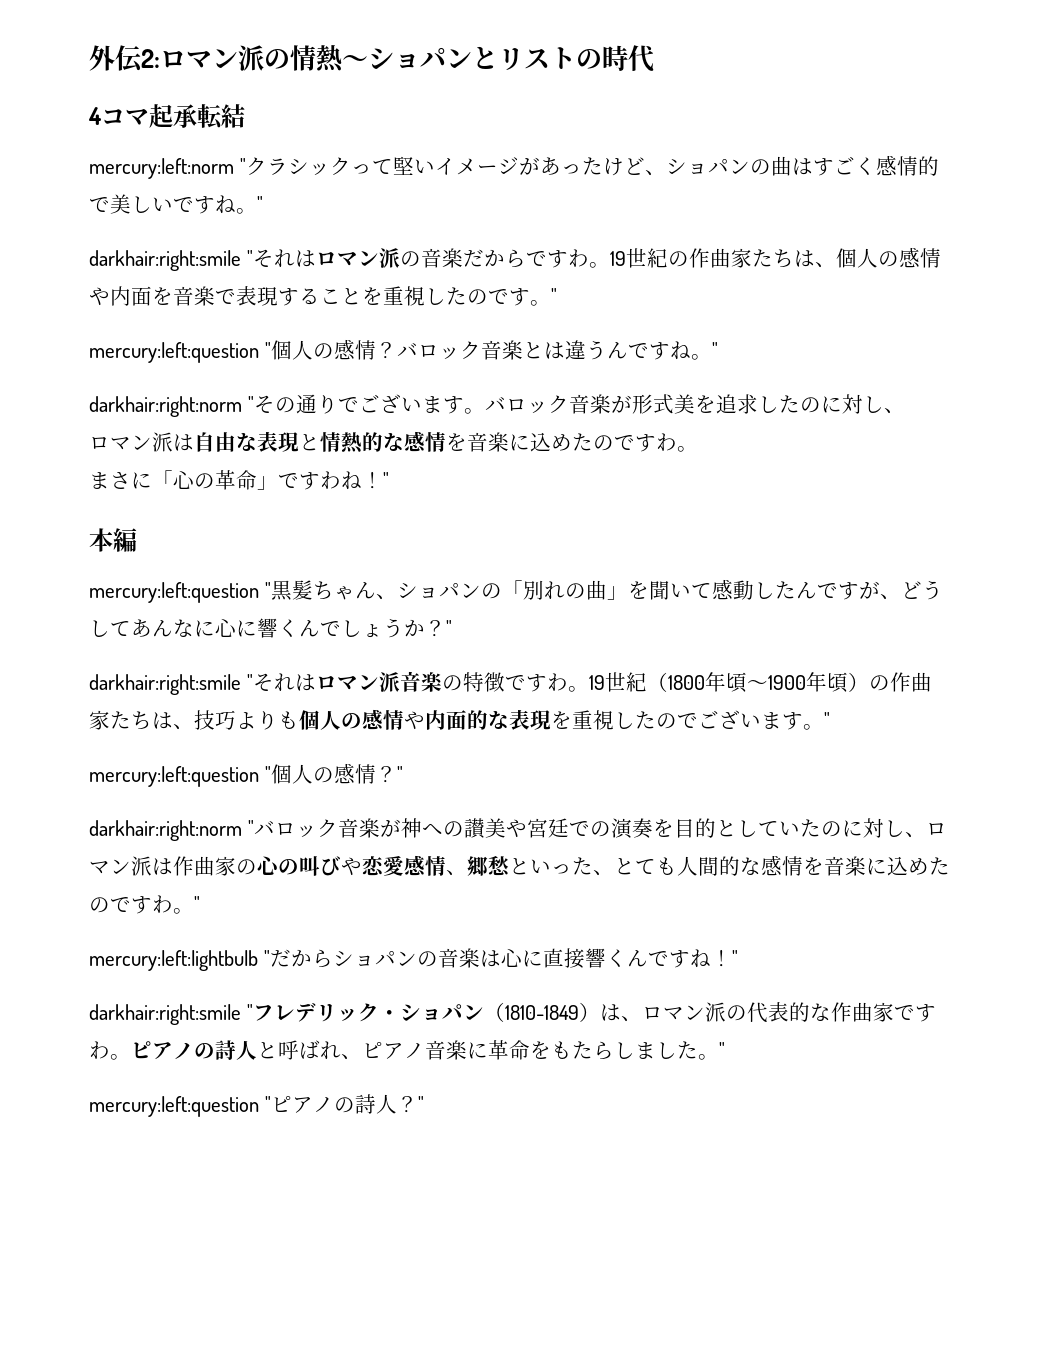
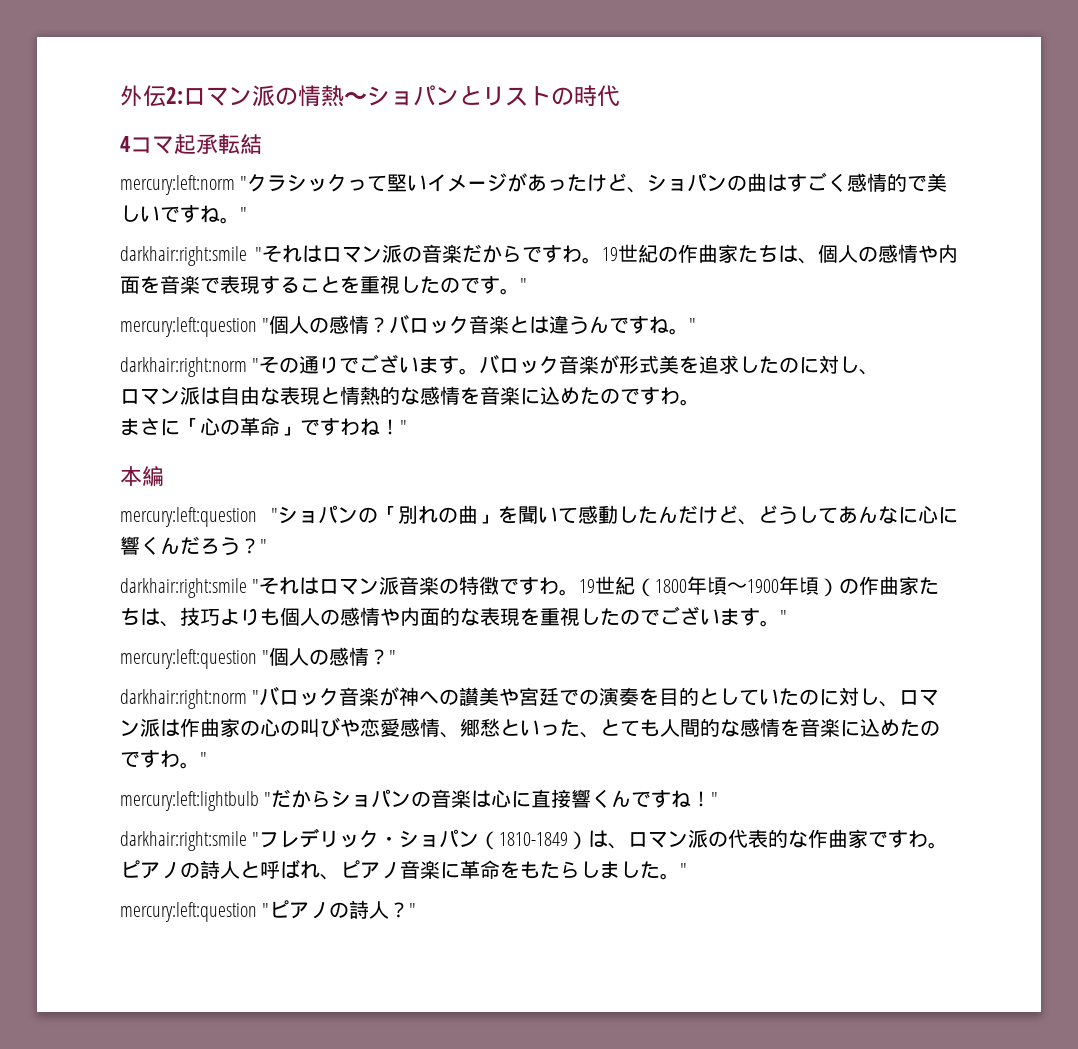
- mercury:left:question "黒髪ちゃん、ショパンの「別れの曲」を聞いて感動したんですが、どうしてあんなに心に響くんでしょうか？
+ mercury:left:question "ショパンの「別れの曲」を聞いて感動したんだけど、どうしてあんなに心に響くんだろう？

